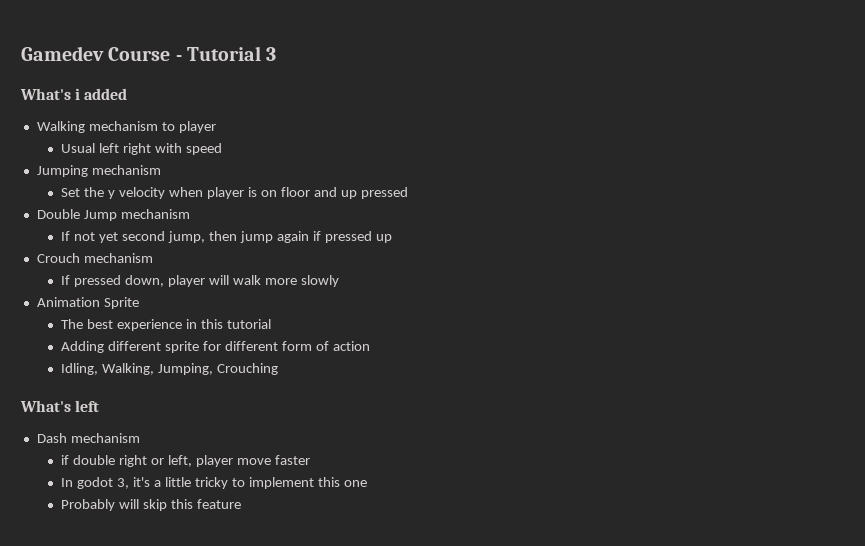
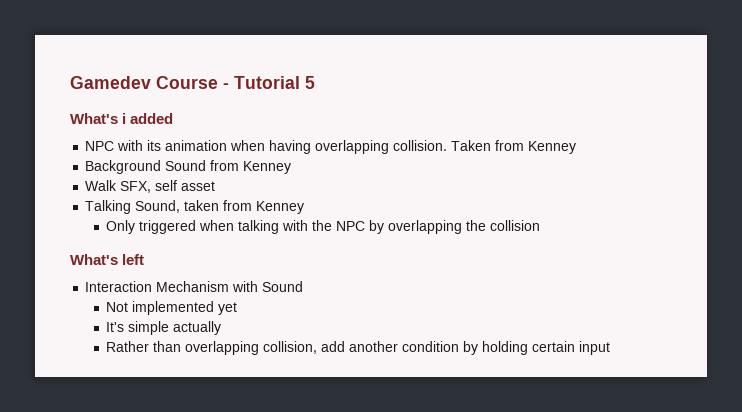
- Gamedev Course - Tutorial 3
+ Gamedev Course - Tutorial 5
- Walking mechanism to player
- Usual left right with speed
- Jumping mechanism
- Set the y velocity when player is on floor and up pressed
- Double Jump mechanism
- If not yet second jump, then jump again if pressed up
- Crouch mechanism
- If pressed down, player will walk more slowly
- Animation Sprite
- The best experience in this tutorial
- Adding different sprite for different form of action
- Idling, Walking, Jumping, Crouching
+ NPC with its animation when having overlapping collision. Taken from Kenney
+ Background Sound from Kenney
+ Walk SFX, self asset
+ Talking Sound, taken from Kenney
+ Only triggered when talking with the NPC by overlapping the collision
  What's left
- Dash mechanism
- if double right or left, player move faster
- In godot 3, it's a little tricky to implement this one
- Probably will skip this feature
+ Interaction Mechanism with Sound
+ Not implemented yet
+ It's simple actually
+ Rather than overlapping collision, add another condition by holding certain input

